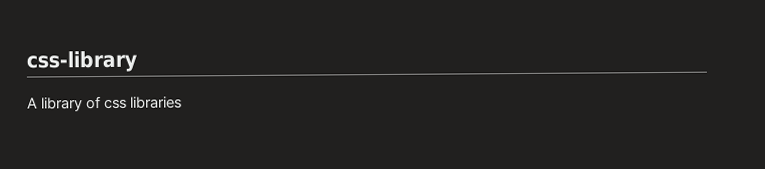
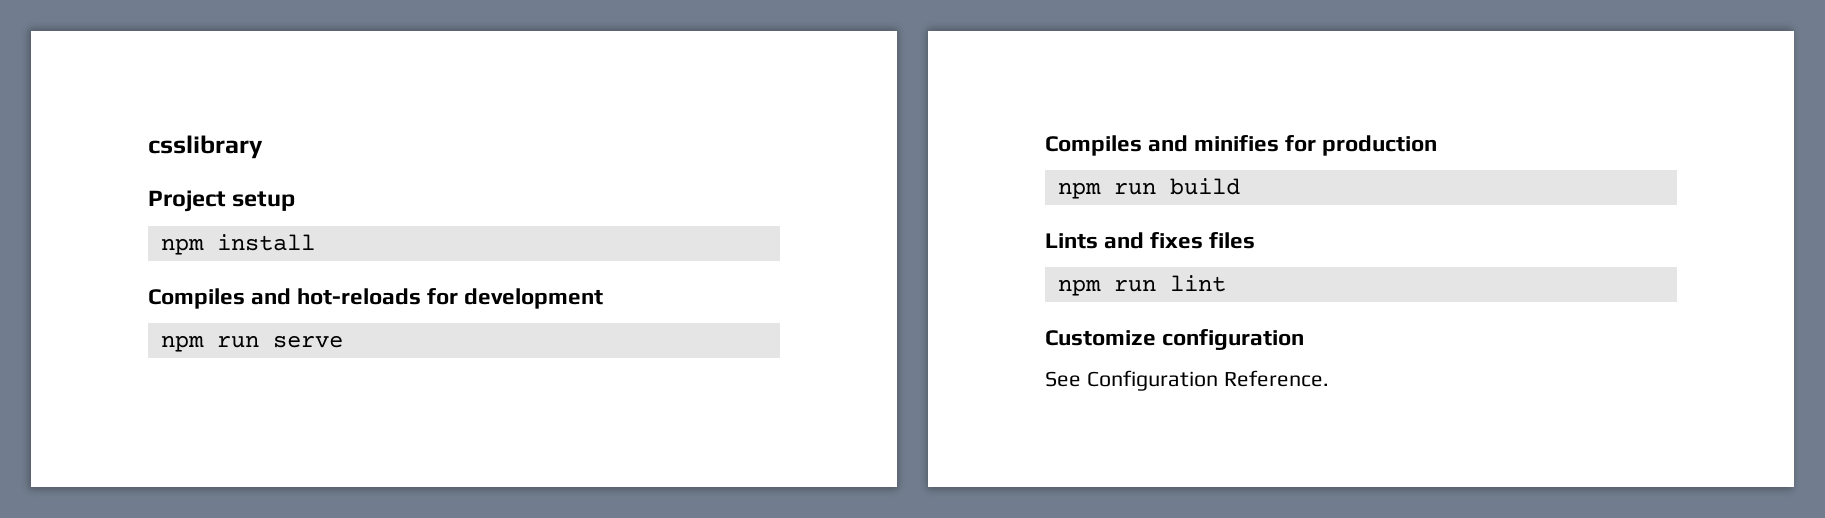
- css-library
- A library of css libraries
+ csslibrary
+ Project setup
+ npm install
+ Compiles and hot-reloads for development
+ npm run serve
+ Compiles and minifies for production
+ npm run build
+ Lints and fixes files
+ npm run lint
+ Customize configuration
+ See Configuration Reference.

